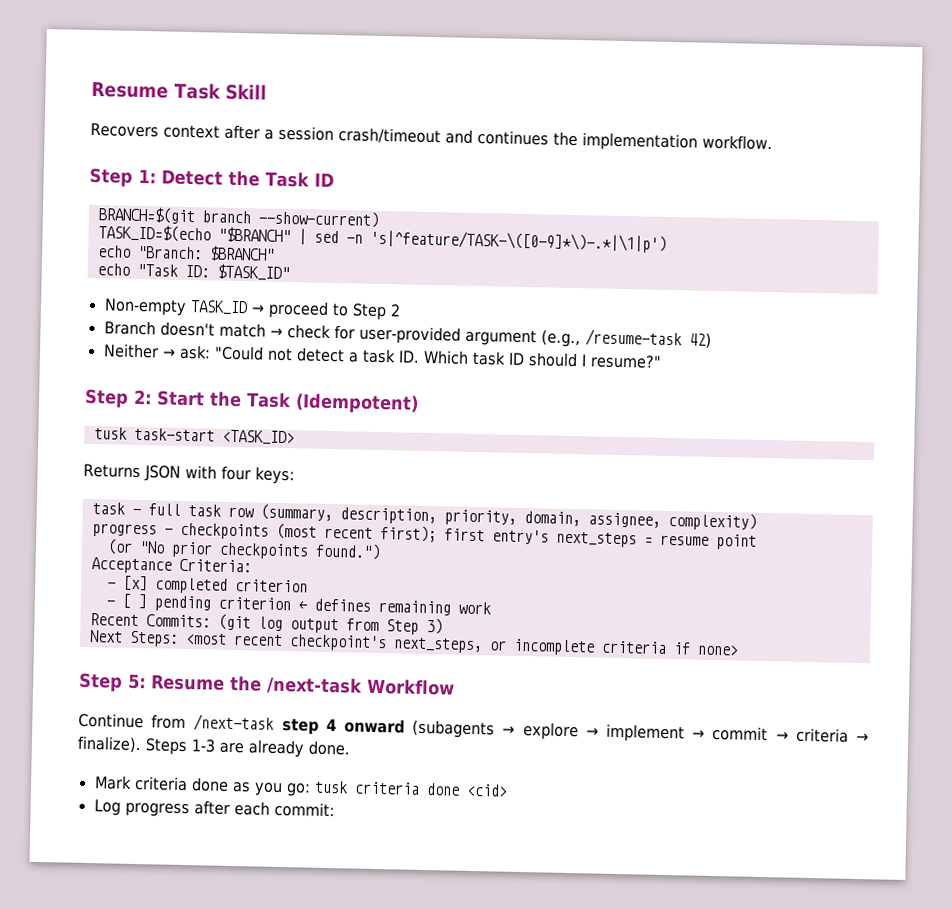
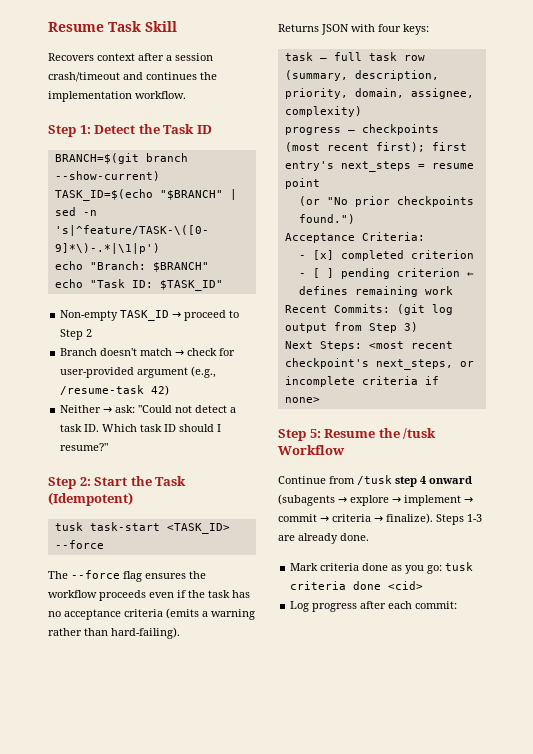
- tusk task-start <TASK_ID>
+ tusk task-start <TASK_ID> --force
+ The --force flag ensures the workflow proceeds even if the task has no acceptance criteria (emits a warning rather than hard-failing).
- Step 5: Resume the /next-task Workflow
+ Step 5: Resume the /tusk Workflow
- Continue from /next-task step 4 onward (subagents → explore → implement → commit → criteria → finalize).
+ Continue from /tusk step 4 onward (subagents → explore → implement → commit → criteria → finalize).

